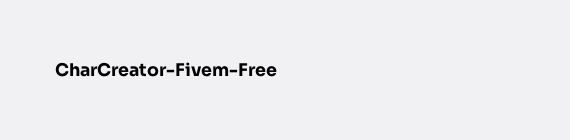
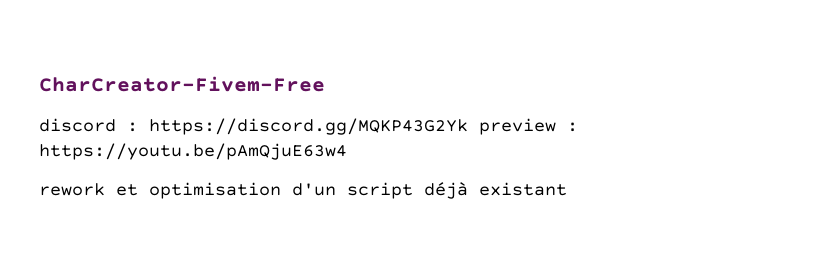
+ discord : https://discord.gg/MQKP43G2Yk preview : https://youtu.be/pAmQjuE63w4
+ rework et optimisation d'un script déjà existant

